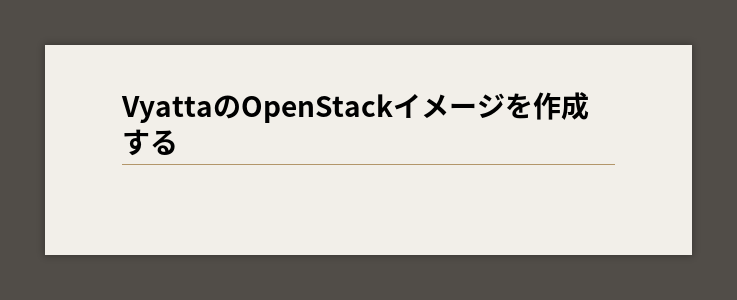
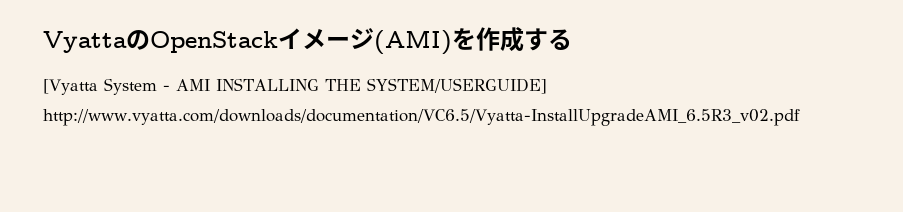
- VyattaのOpenStackイメージを作成する
+ VyattaのOpenStackイメージ(AMI)を作成する
+ [Vyatta System - AMI INSTALLING THE SYSTEM/USERGUIDE] http://www.vyatta.com/downloads/documentation/VC6.5/Vyatta-InstallUpgradeAMI_6.5R3_v02.pdf

